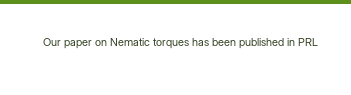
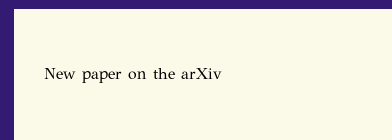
- Our paper on Nematic torques has been published in PRL
+ New paper on the arXiv

